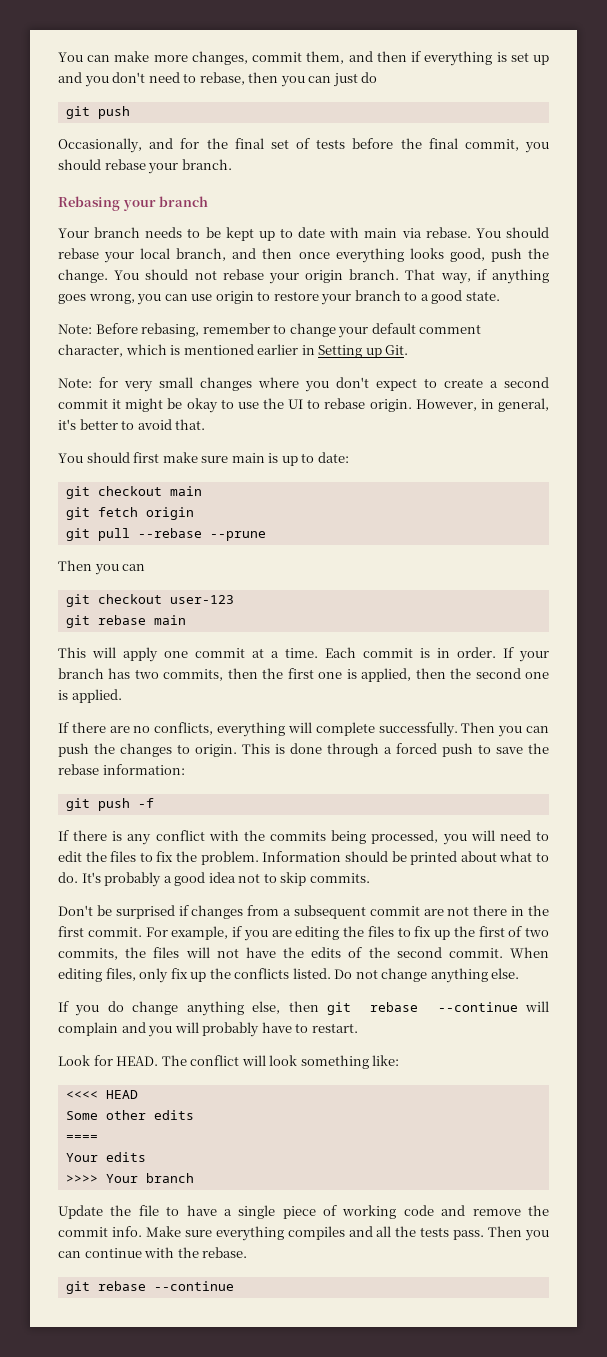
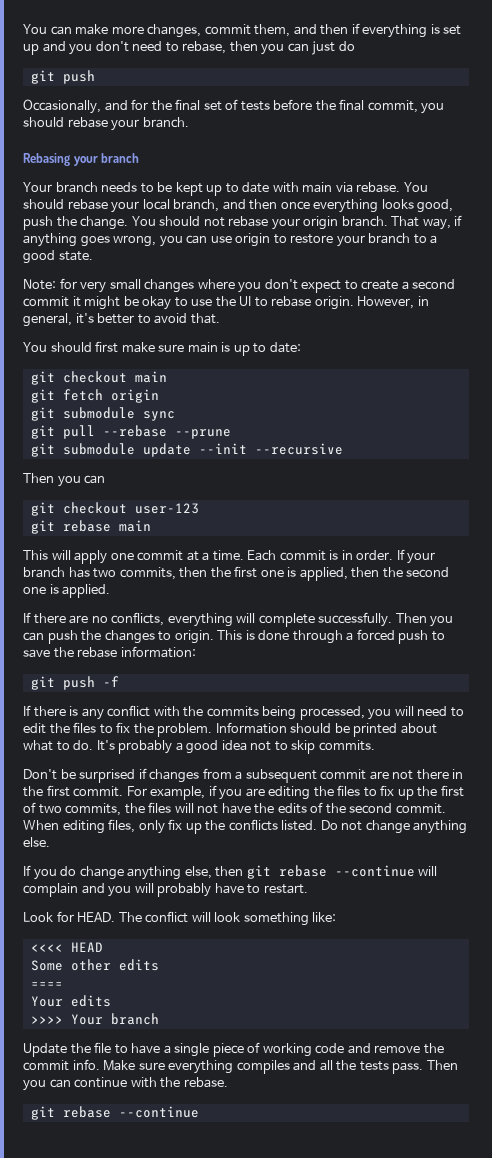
- Note: Before rebasing, remember to change your default comment character, which is mentioned earlier in Setting up Git.
+ git submodule sync
+ git submodule update --init --recursive

